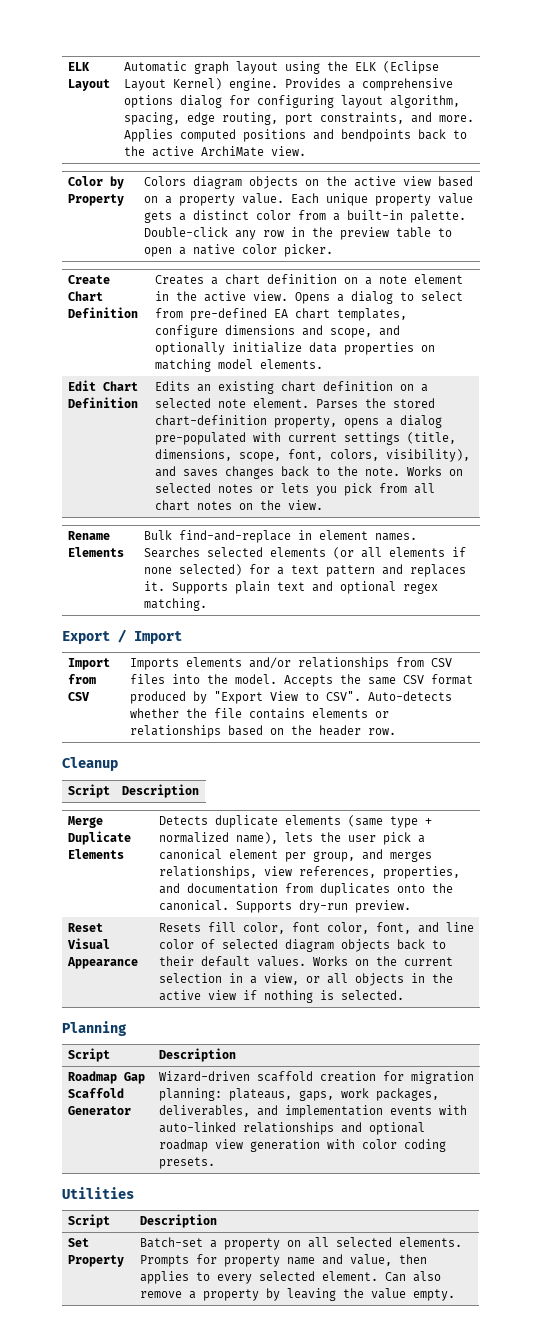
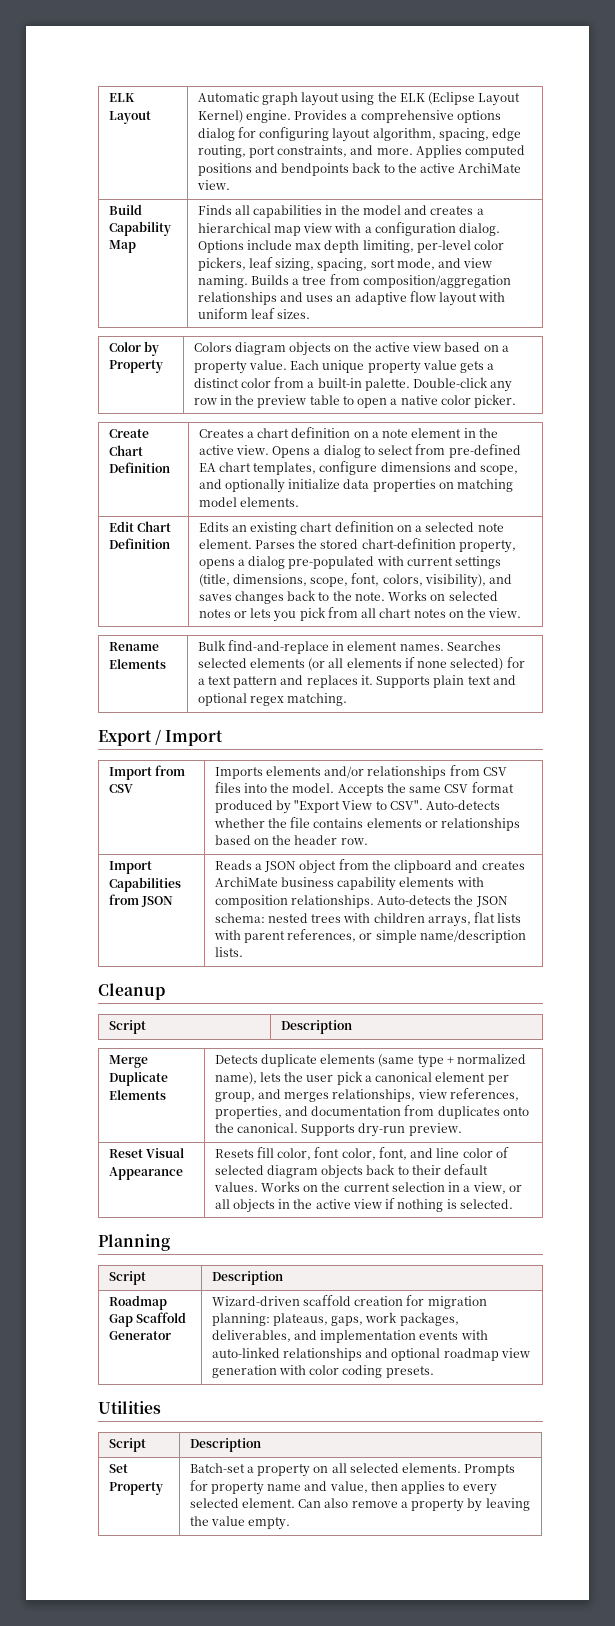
+ Build Capability Map | Finds all capabilities in the model and creates a hierarchical map view with a configuration dialog. Options include max depth limiting, per-level color pickers, leaf sizing, spacing, sort mode, and view naming. Builds a tree from composition/aggregation relationships and uses an adaptive flow layout with uniform leaf sizes.
+ Import Capabilities from JSON | Reads a JSON object from the clipboard and creates ArchiMate business capability elements with composition relationships. Auto-detects the JSON schema: nested trees with children arrays, flat lists with parent references, or simple name/description lists.

